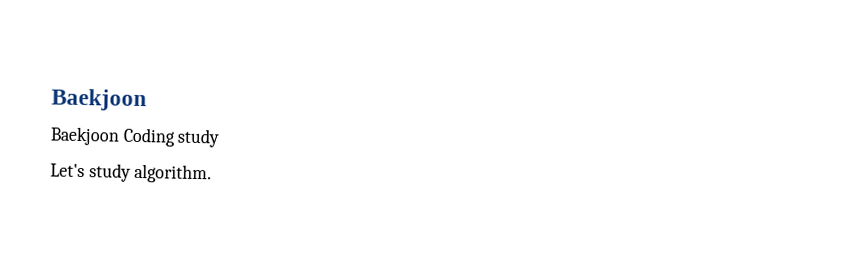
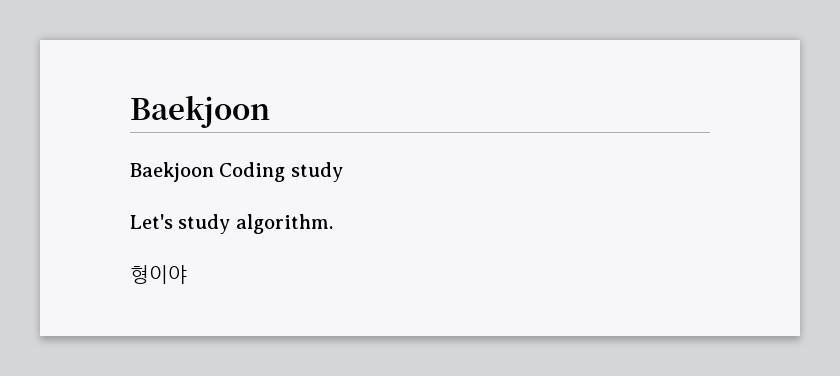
+ 형이야

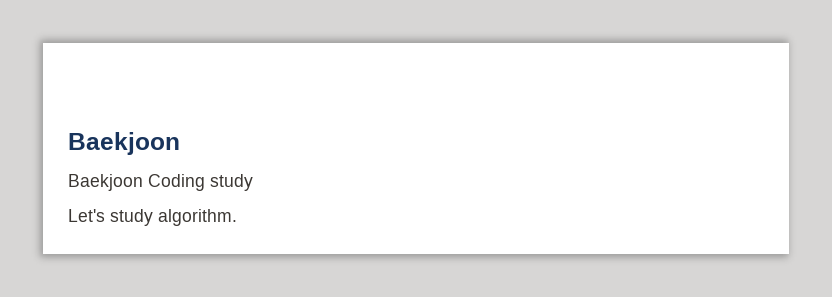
- 형이야

